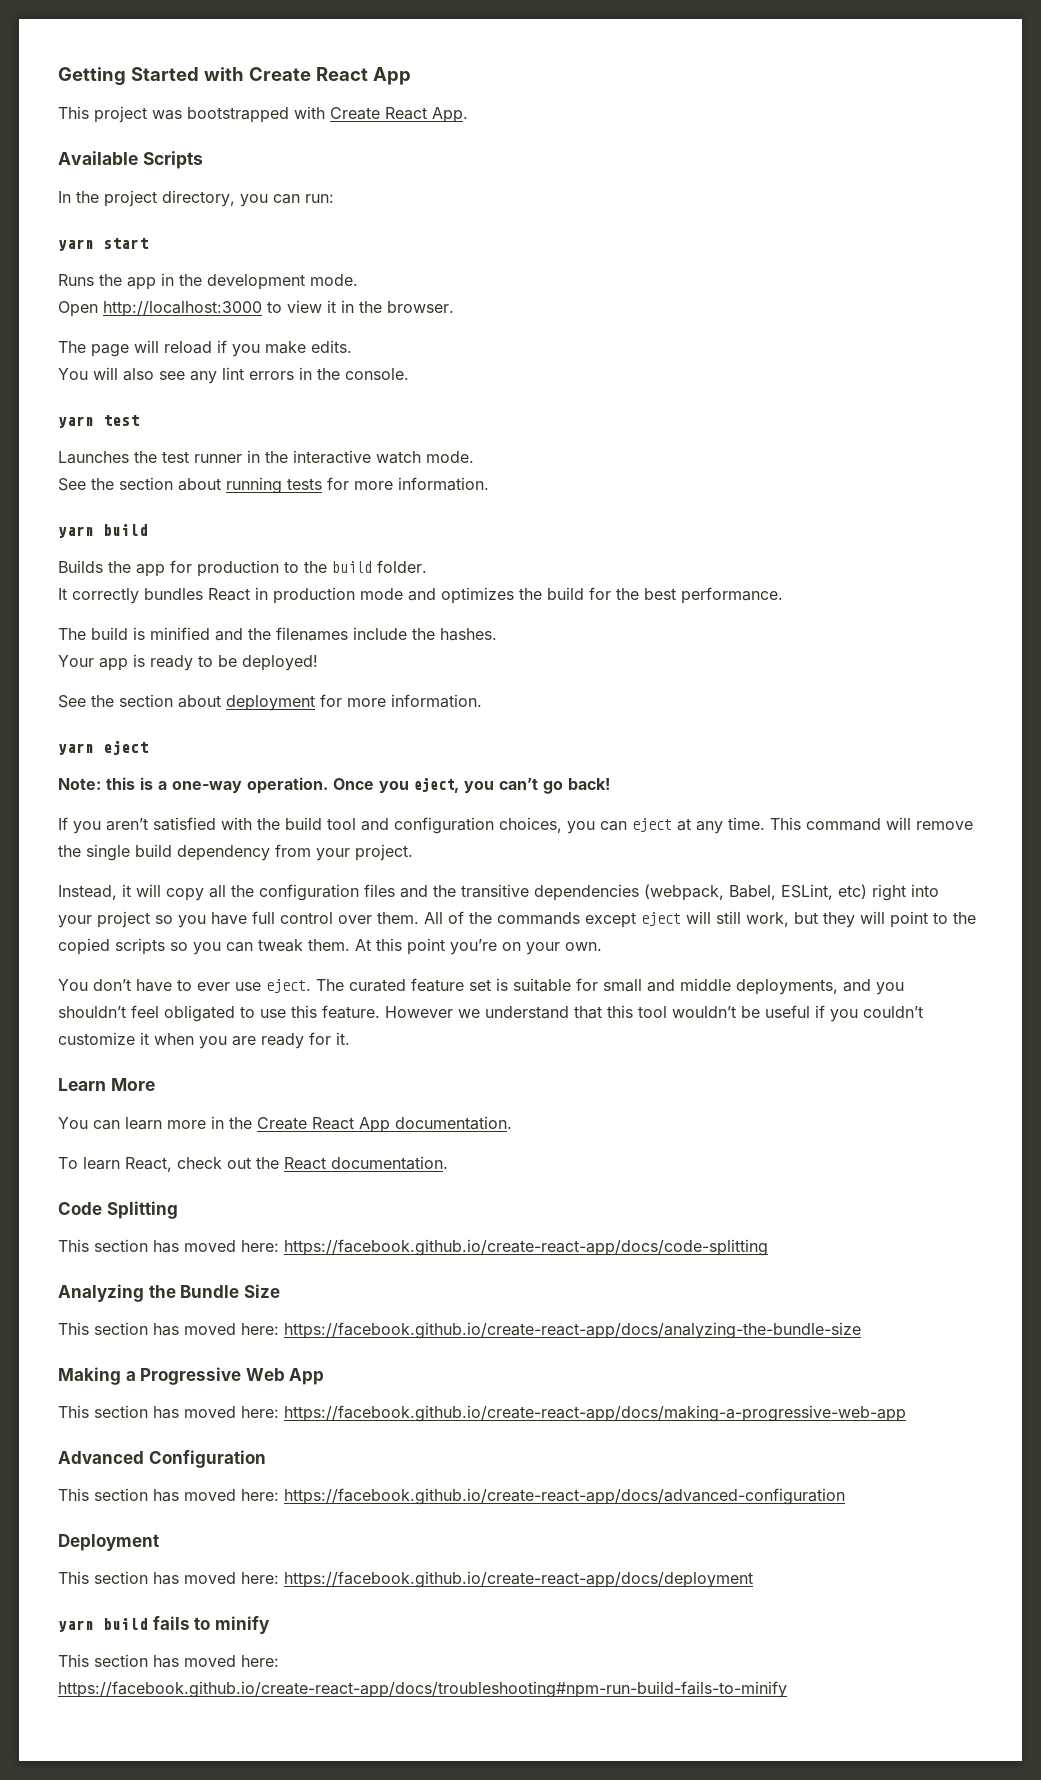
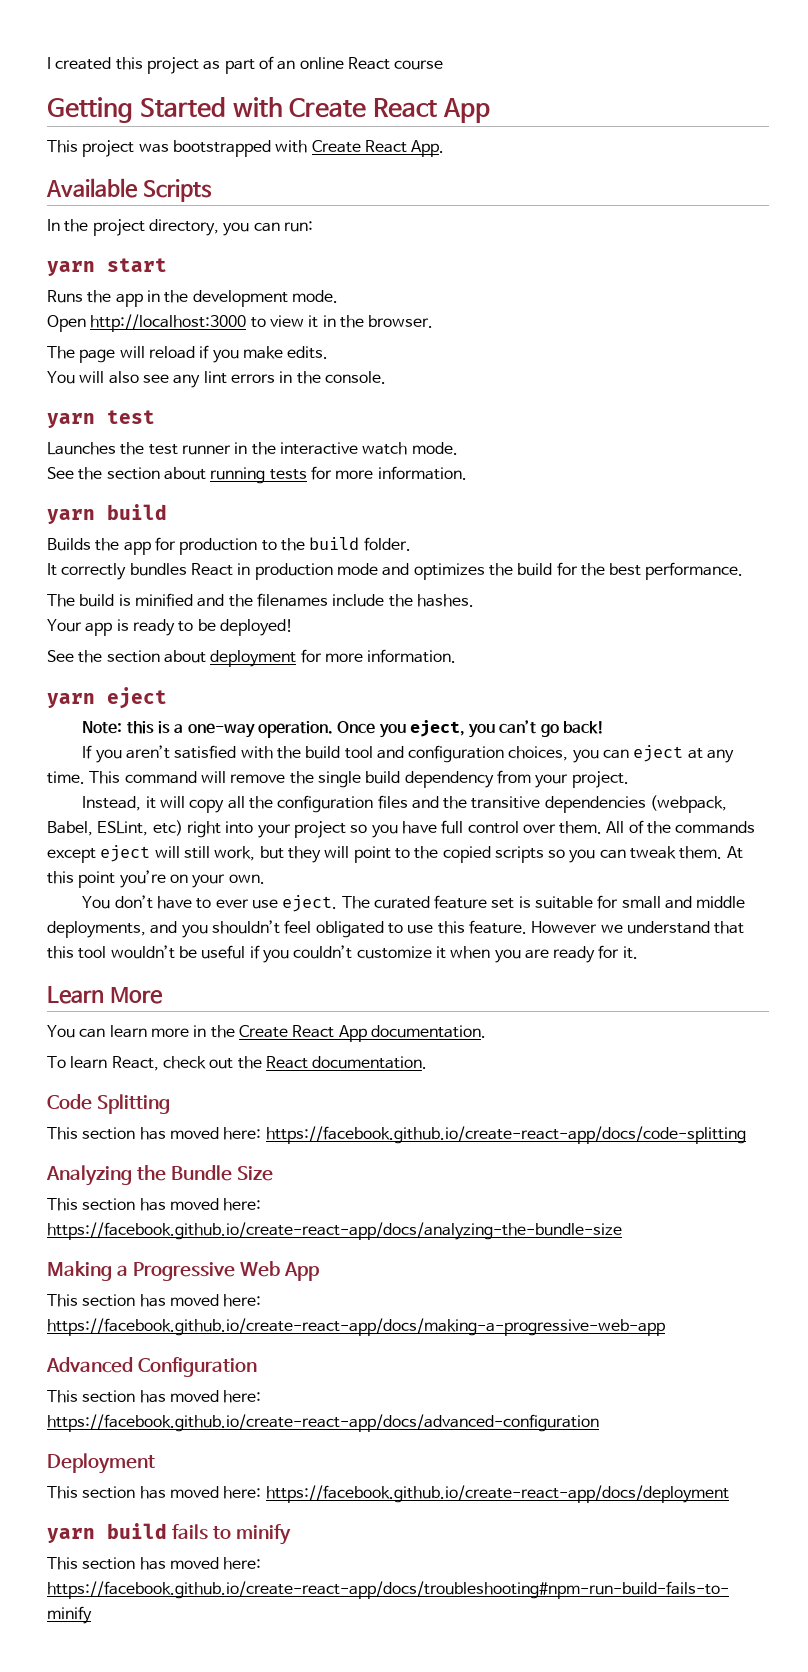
+ I created this project as part of an online React course

